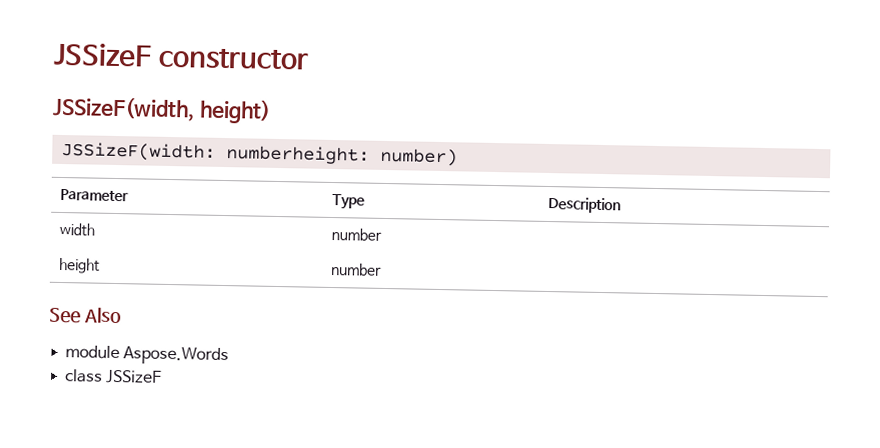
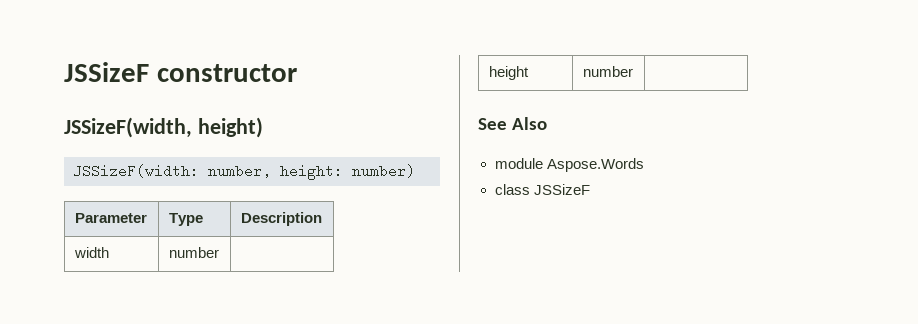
- JSSizeF(width: numberheight: number)
+ JSSizeF(width: number, height: number)

